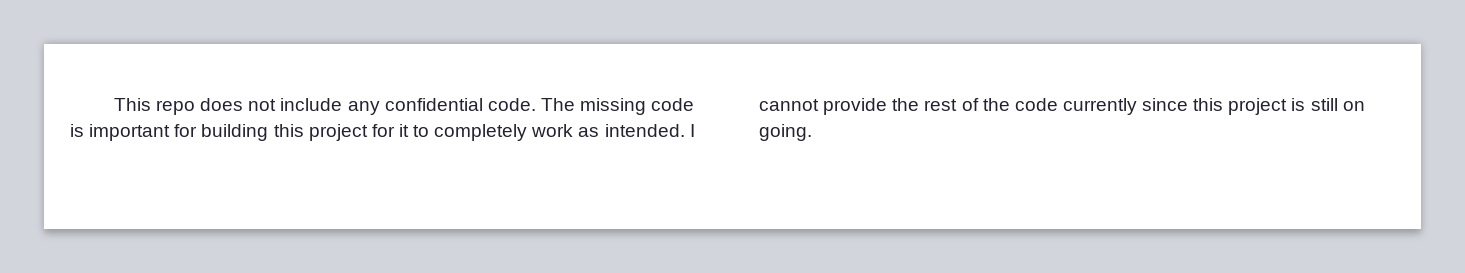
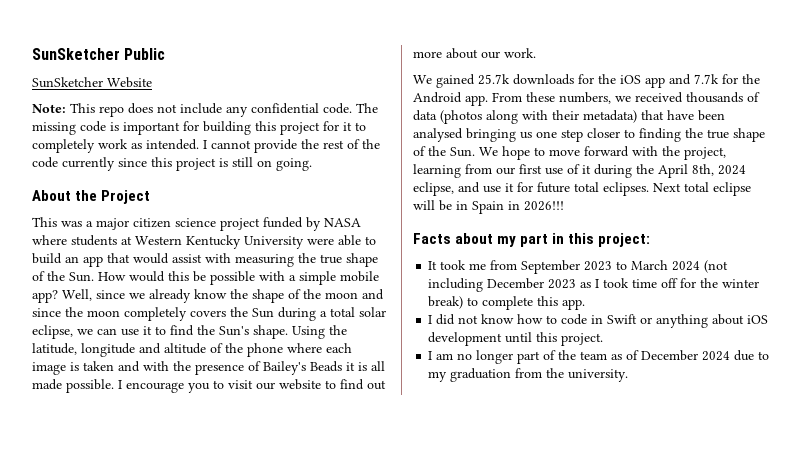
- This repo does not include any confidential code.
+ SunSketcher Public
+ SunSketcher Website
+ Note: This repo does not include any confidential code.
+ About the Project
+ This was a major citizen science project funded by NASA where students at Western Kentucky University were able to build an app that would assist with measuring the true shape of the Sun. How would this be possible with a simple mobile app? Well, since we already know the shape of the moon and since the moon completely covers the Sun during a total solar eclipse, we can use it to find the Sun's shape. Using the latitude, longitude and altitude of the phone where each image is taken and with the presence of Bailey's Beads it is all made possible. I encourage you to visit our website to find out more about our work.
+ We gained 25.7k downloads for the iOS app and 7.7k for the Android app. From these numbers, we received thousands of data (photos along with their metadata) that have been analysed bringing us one step closer to finding the true shape of the Sun. We hope to move forward with the project, learning from our first use of it during the April 8th, 2024 eclipse, and use it for future total eclipses. Next total eclipse will be in Spain in 2026!!!
+ Facts about my part in this project:
+ It took me from September 2023 to March 2024 (not including December 2023 as I took time off for the winter break) to complete this app.
+ I did not know how to code in Swift or anything about iOS development until this project.
+ I am no longer part of the team as of December 2024 due to my graduation from the university.

